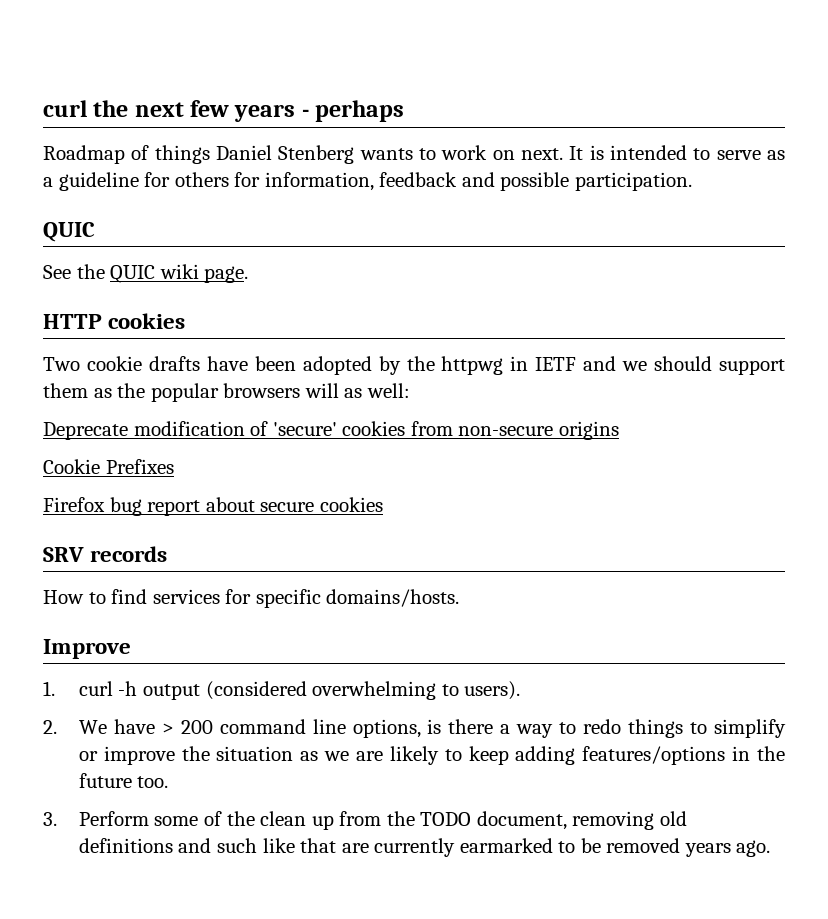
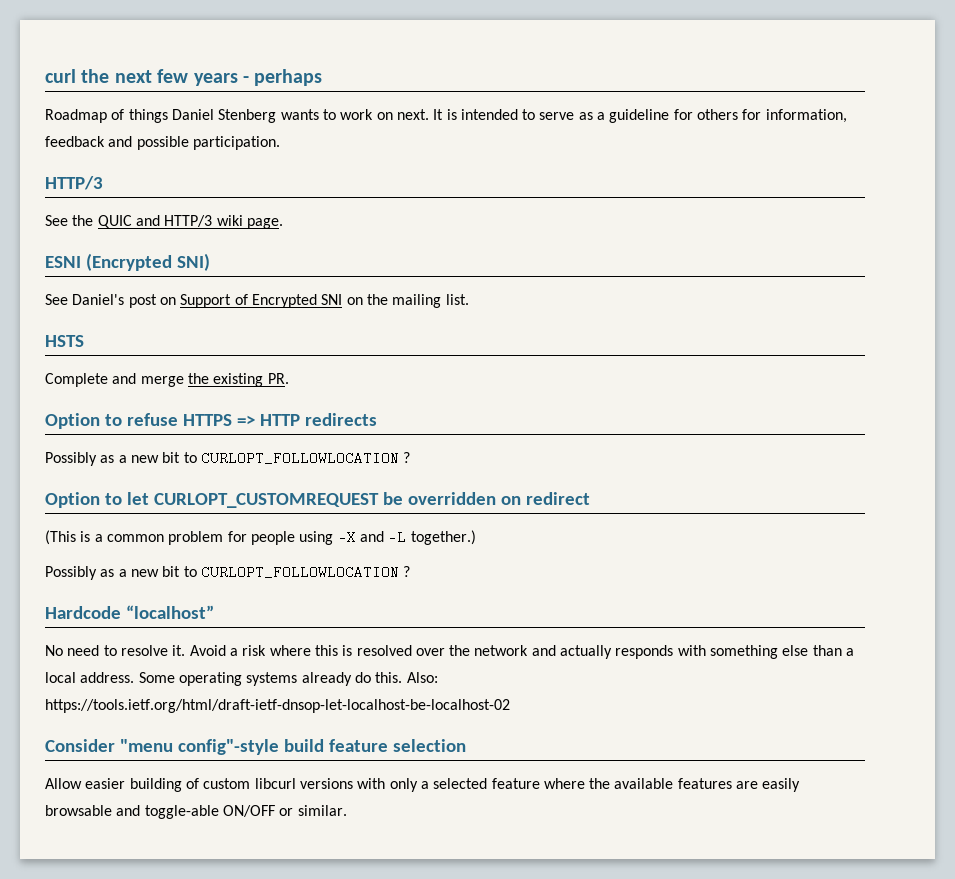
  It is intended to serve as a guideline for others for information, feedback and possible participation.
- QUIC
+ HTTP/3
- See the QUIC wiki page.
+ See the QUIC and HTTP/3 wiki page.
- HTTP cookies
- Two cookie drafts have been adopted by the httpwg in IETF and we should support them as the popular browsers will as well:
- Deprecate modification of 'secure' cookies from non-secure origins
- Cookie Prefixes
- Firefox bug report about secure cookies
- SRV records
- How to find services for specific domains/hosts.
- Improve
- 1. curl -h output (considered overwhelming to users).
- 2. We have > 200 command line options, is there a way to redo things to simplify or improve the situation as we are likely to keep adding features/options in the future too.
- 3. Perform some of the clean up from the TODO document, removing old definitions and such like that are currently earmarked to be removed years ago.
+ ESNI (Encrypted SNI)
+ See Daniel's post on Support of Encrypted SNI on the mailing list.
+ HSTS
+ Complete and merge the existing PR.
+ Option to refuse HTTPS => HTTP redirects
+ Possibly as a new bit to CURLOPT_FOLLOWLOCATION ?
+ Option to let CURLOPT_CUSTOMREQUEST be overridden on redirect
+ (This is a common problem for people using -X and -L together.)
+ Possibly as a new bit to CURLOPT_FOLLOWLOCATION ?
+ Hardcode “localhost”
+ No need to resolve it. Avoid a risk where this is resolved over the network and actually responds with something else than a local address. Some operating systems already do this. Also: https://tools.ietf.org/html/draft-ietf-dnsop-let-localhost-be-localhost-02
+ Consider "menu config"-style build feature selection
+ Allow easier building of custom libcurl versions with only a selected feature where the available features are easily browsable and toggle-able ON/OFF or similar.

